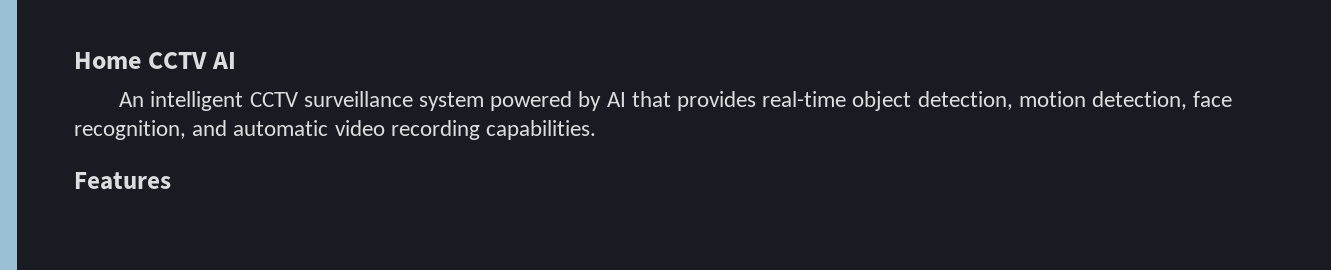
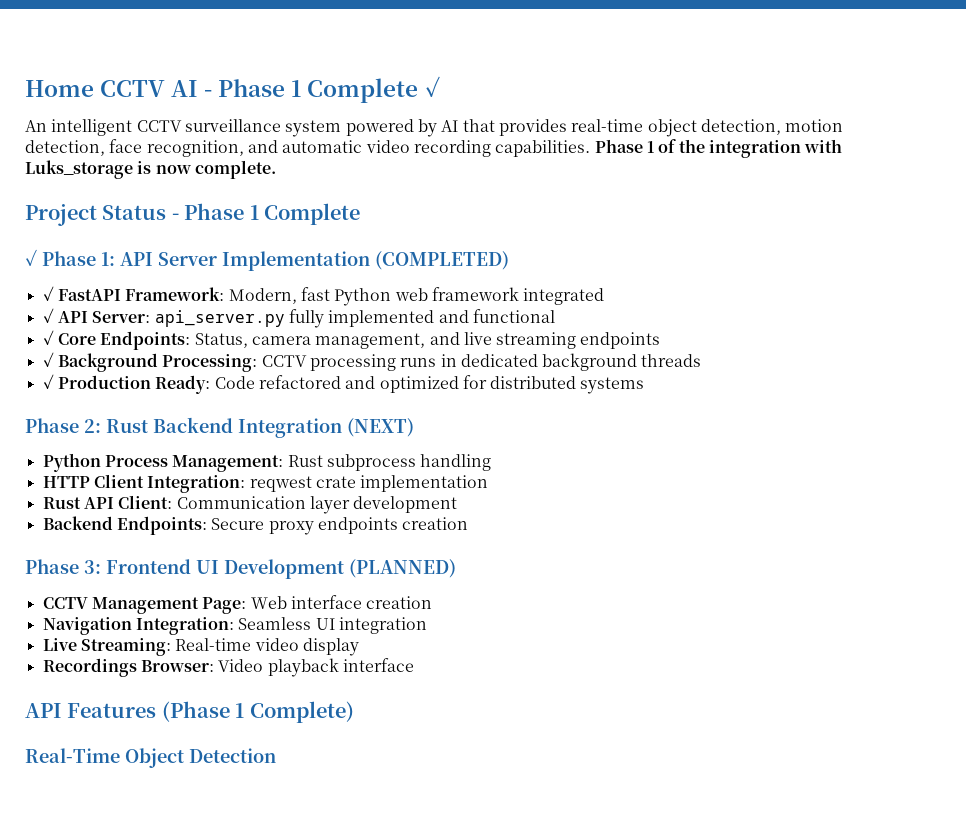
- Home CCTV AI
+ Home CCTV AI - Phase 1 Complete ✓
- An intelligent CCTV surveillance system powered by AI that provides real-time object detection, motion detection, face recognition, and automatic video recording capabilities.
- Features
+ An intelligent CCTV surveillance system powered by AI that provides real-time object detection, motion detection, face recognition, and automatic video recording capabilities. Phase 1 of the integration with Luks_storage is now complete.
+ Project Status - Phase 1 Complete
+ ✓ Phase 1: API Server Implementation (COMPLETED)
+ ✓ FastAPI Framework: Modern, fast Python web framework integrated
+ ✓ API Server: api_server.py fully implemented and functional
+ ✓ Core Endpoints: Status, camera management, and live streaming endpoints
+ ✓ Background Processing: CCTV processing runs in dedicated background threads
+ ✓ Production Ready: Code refactored and optimized for distributed systems
+ Phase 2: Rust Backend Integration (NEXT)
+ Python Process Management: Rust subprocess handling
+ HTTP Client Integration: reqwest crate implementation
+ Rust API Client: Communication layer development
+ Backend Endpoints: Secure proxy endpoints creation
+ Phase 3: Frontend UI Development (PLANNED)
+ CCTV Management Page: Web interface creation
+ Navigation Integration: Seamless UI integration
+ Live Streaming: Real-time video display
+ Recordings Browser: Video playback interface
+ API Features (Phase 1 Complete)
+ Real-Time Object Detection

